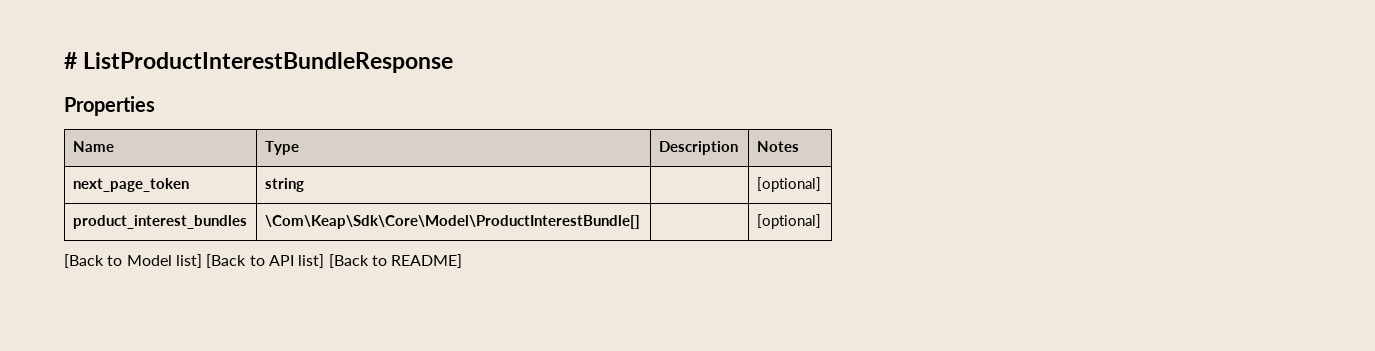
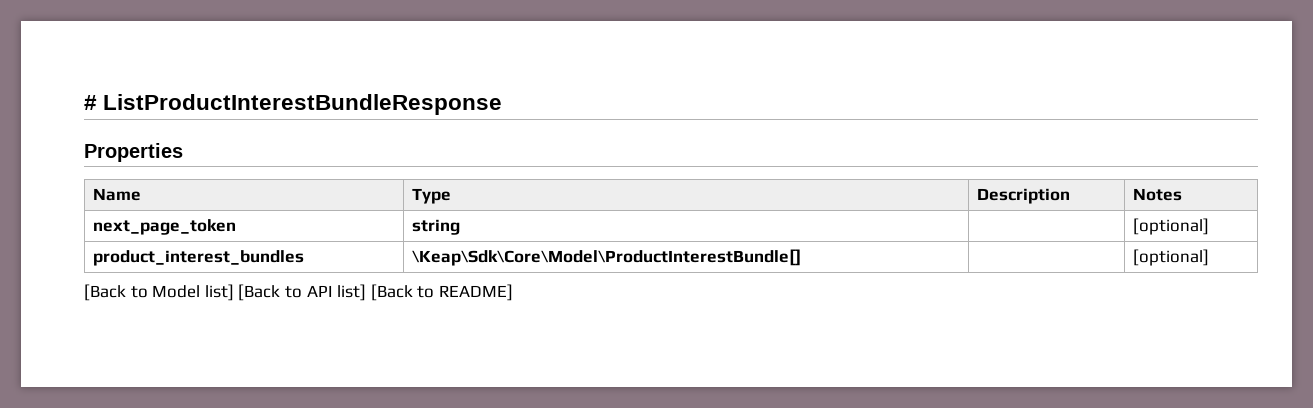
- product_interest_bundles | \Com\Keap\Sdk\Core\Model\ProductInterestBundle[] | | [optional]
+ product_interest_bundles | \Keap\Sdk\Core\Model\ProductInterestBundle[] | | [optional]

